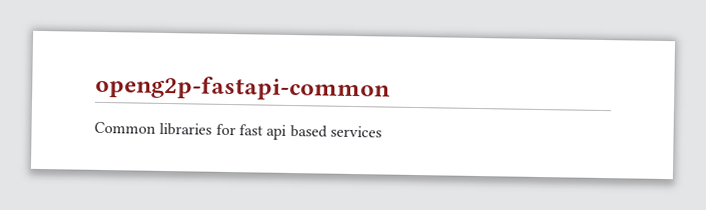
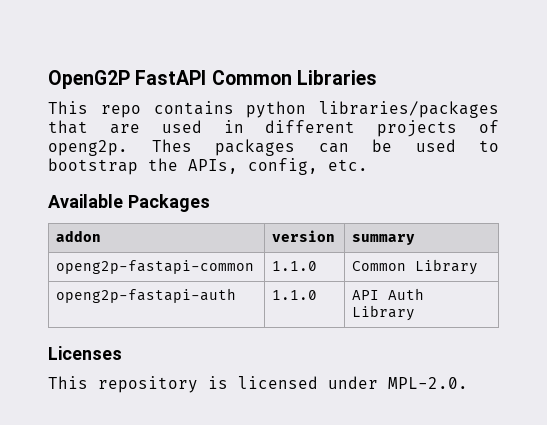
- openg2p-fastapi-common
- Common libraries for fast api based services
+ OpenG2P FastAPI Common Libraries
+ This repo contains python libraries/packages that are used in different projects of openg2p. Thes packages can be used to bootstrap the APIs, config, etc.
+ Available Packages
+ addon | version | summary
+ openg2p-fastapi-common | 1.1.0 | Common Library
+ openg2p-fastapi-auth | 1.1.0 | API Auth Library
+ Licenses
+ This repository is licensed under MPL-2.0.

